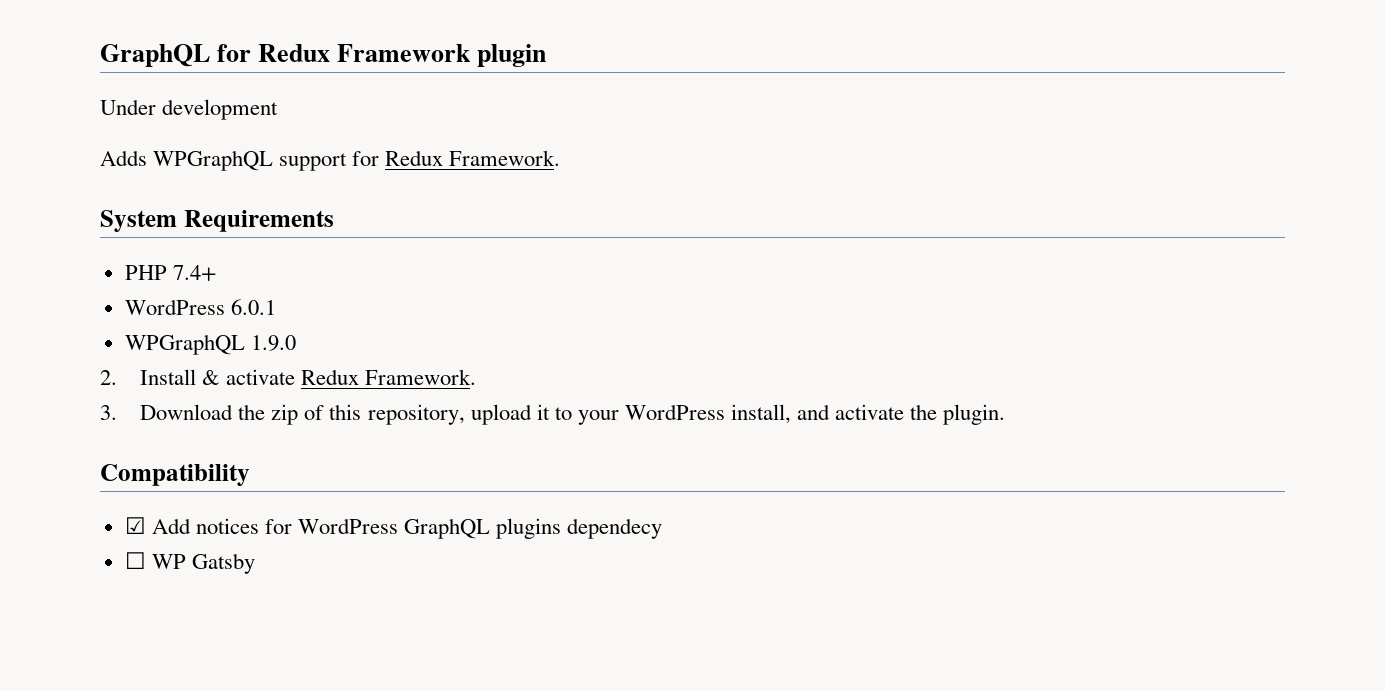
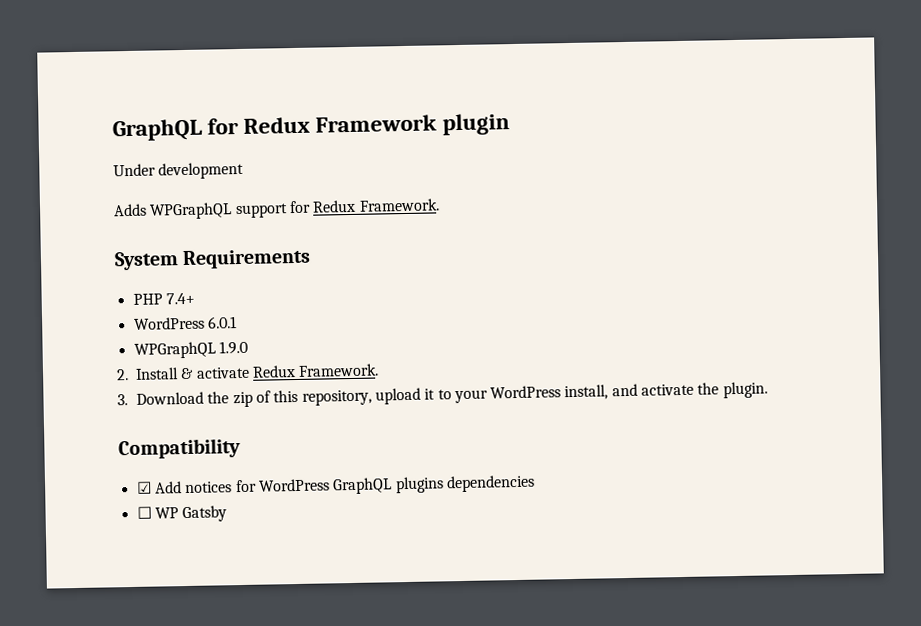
- ☑ Add notices for WordPress GraphQL plugins dependecy
+ ☑ Add notices for WordPress GraphQL plugins dependencies

